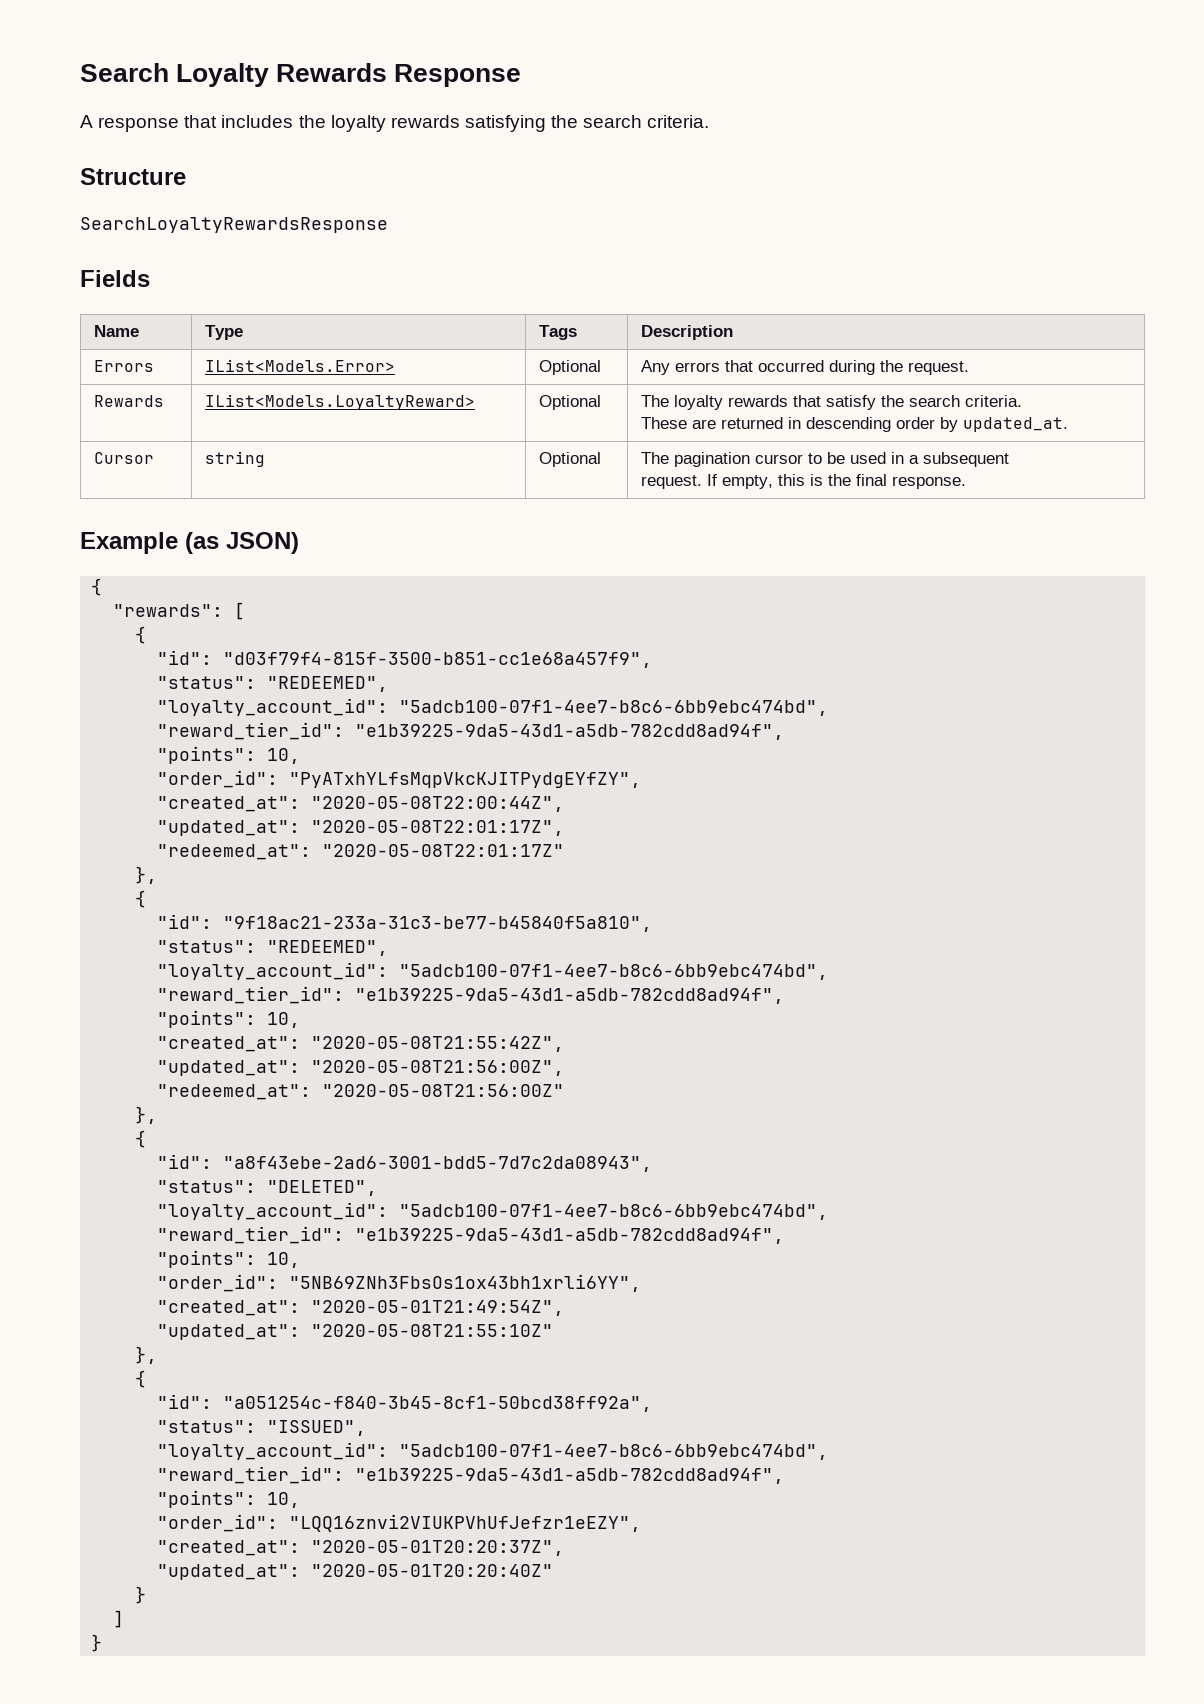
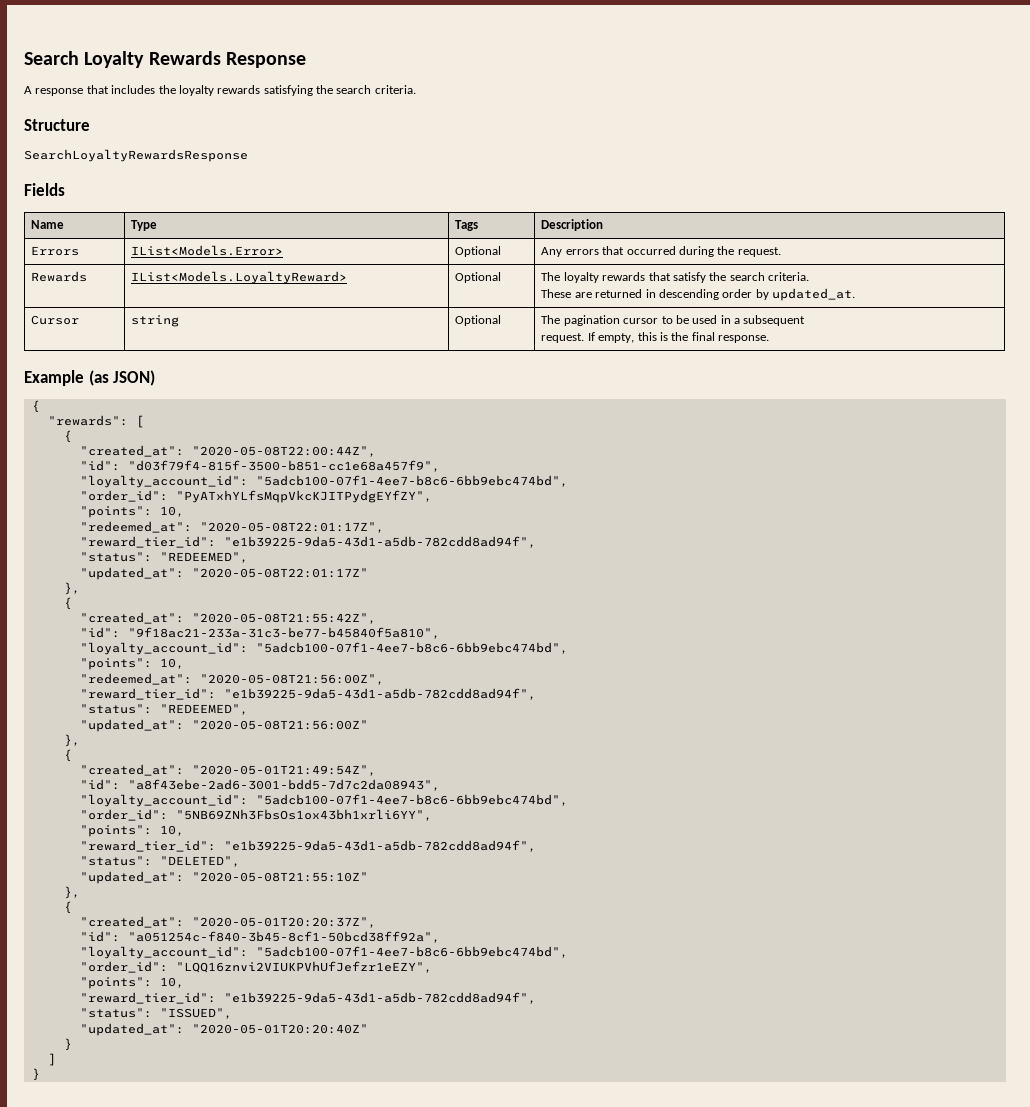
+ "created_at": "2020-05-08T22:00:44Z",
  "id": "d03f79f4-815f-3500-b851-cc1e68a457f9",
+ "loyalty_account_id": "5adcb100-07f1-4ee7-b8c6-6bb9ebc474bd",
+ "order_id": "PyATxhYLfsMqpVkcKJITPydgEYfZY",
+ "points": 10,
+ "redeemed_at": "2020-05-08T22:01:17Z",
+ "reward_tier_id": "e1b39225-9da5-43d1-a5db-782cdd8ad94f",
  "status": "REDEEMED",
- "loyalty_account_id": "5adcb100-07f1-4ee7-b8c6-6bb9ebc474bd",
- "reward_tier_id": "e1b39225-9da5-43d1-a5db-782cdd8ad94f",
- "points": 10,
- "order_id": "PyATxhYLfsMqpVkcKJITPydgEYfZY",
- "created_at": "2020-05-08T22:00:44Z",
- "updated_at": "2020-05-08T22:01:17Z",
- "redeemed_at": "2020-05-08T22:01:17Z"
+ "updated_at": "2020-05-08T22:01:17Z"
+ "created_at": "2020-05-08T21:55:42Z",
  "id": "9f18ac21-233a-31c3-be77-b45840f5a810",
+ "loyalty_account_id": "5adcb100-07f1-4ee7-b8c6-6bb9ebc474bd",
+ "points": 10,
+ "redeemed_at": "2020-05-08T21:56:00Z",
+ "reward_tier_id": "e1b39225-9da5-43d1-a5db-782cdd8ad94f",
  "status": "REDEEMED",
- "loyalty_account_id": "5adcb100-07f1-4ee7-b8c6-6bb9ebc474bd",
- "reward_tier_id": "e1b39225-9da5-43d1-a5db-782cdd8ad94f",
- "points": 10,
- "created_at": "2020-05-08T21:55:42Z",
- "updated_at": "2020-05-08T21:56:00Z",
- "redeemed_at": "2020-05-08T21:56:00Z"
+ "updated_at": "2020-05-08T21:56:00Z"
+ "created_at": "2020-05-01T21:49:54Z",
  "id": "a8f43ebe-2ad6-3001-bdd5-7d7c2da08943",
+ "loyalty_account_id": "5adcb100-07f1-4ee7-b8c6-6bb9ebc474bd",
+ "order_id": "5NB69ZNh3FbsOs1ox43bh1xrli6YY",
+ "points": 10,
+ "reward_tier_id": "e1b39225-9da5-43d1-a5db-782cdd8ad94f",
  "status": "DELETED",
- "loyalty_account_id": "5adcb100-07f1-4ee7-b8c6-6bb9ebc474bd",
- "reward_tier_id": "e1b39225-9da5-43d1-a5db-782cdd8ad94f",
- "points": 10,
- "order_id": "5NB69ZNh3FbsOs1ox43bh1xrli6YY",
- "created_at": "2020-05-01T21:49:54Z",
+ "created_at": "2020-05-01T20:20:37Z",
  "id": "a051254c-f840-3b45-8cf1-50bcd38ff92a",
+ "loyalty_account_id": "5adcb100-07f1-4ee7-b8c6-6bb9ebc474bd",
+ "order_id": "LQQ16znvi2VIUKPVhUfJefzr1eEZY",
+ "points": 10,
+ "reward_tier_id": "e1b39225-9da5-43d1-a5db-782cdd8ad94f",
  "status": "ISSUED",
- "loyalty_account_id": "5adcb100-07f1-4ee7-b8c6-6bb9ebc474bd",
- "reward_tier_id": "e1b39225-9da5-43d1-a5db-782cdd8ad94f",
- "points": 10,
- "order_id": "LQQ16znvi2VIUKPVhUfJefzr1eEZY",
- "created_at": "2020-05-01T20:20:37Z",

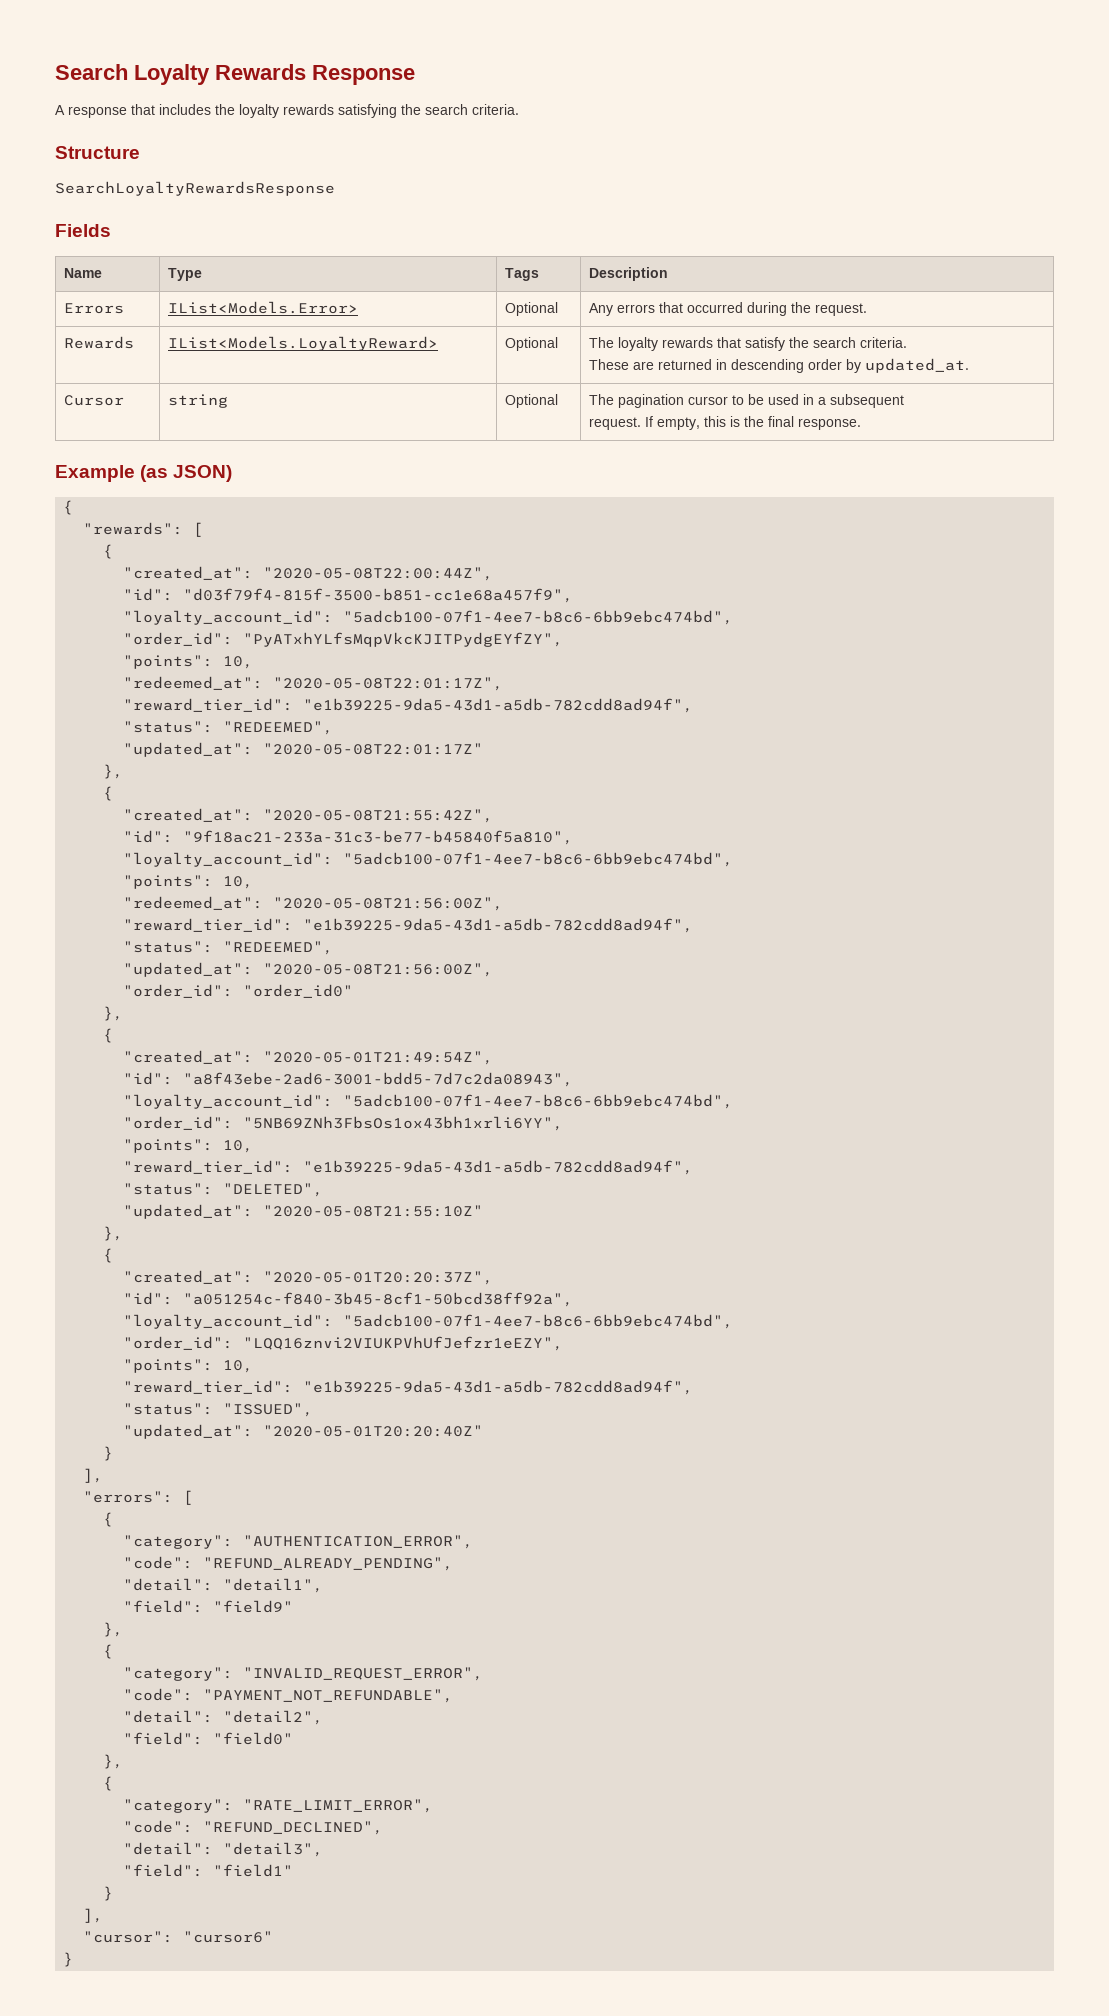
- "updated_at": "2020-05-08T21:56:00Z"
+ "updated_at": "2020-05-08T21:56:00Z",
+ "order_id": "order_id0"
  "updated_at": "2020-05-01T20:20:40Z"
  }
- ]
+ ],
+ "errors": [
+ {
+ "category": "AUTHENTICATION_ERROR",
+ "code": "REFUND_ALREADY_PENDING",
+ "detail": "detail1",
+ "field": "field9"
+ },
+ {
+ "category": "INVALID_REQUEST_ERROR",
+ "code": "PAYMENT_NOT_REFUNDABLE",
+ "detail": "detail2",
+ "field": "field0"
+ },
+ {
+ "category": "RATE_LIMIT_ERROR",
+ "code": "REFUND_DECLINED",
+ "detail": "detail3",
+ "field": "field1"
+ }
+ ],
+ "cursor": "cursor6"

